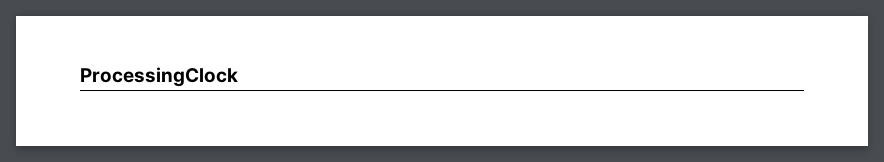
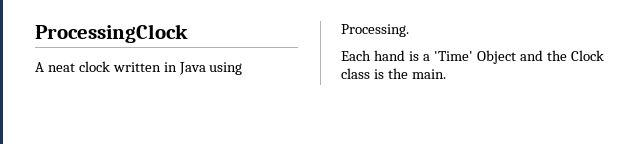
+ A neat clock written in Java using Processing.
+ Each hand is a 'Time' Object and the Clock class is the main.

